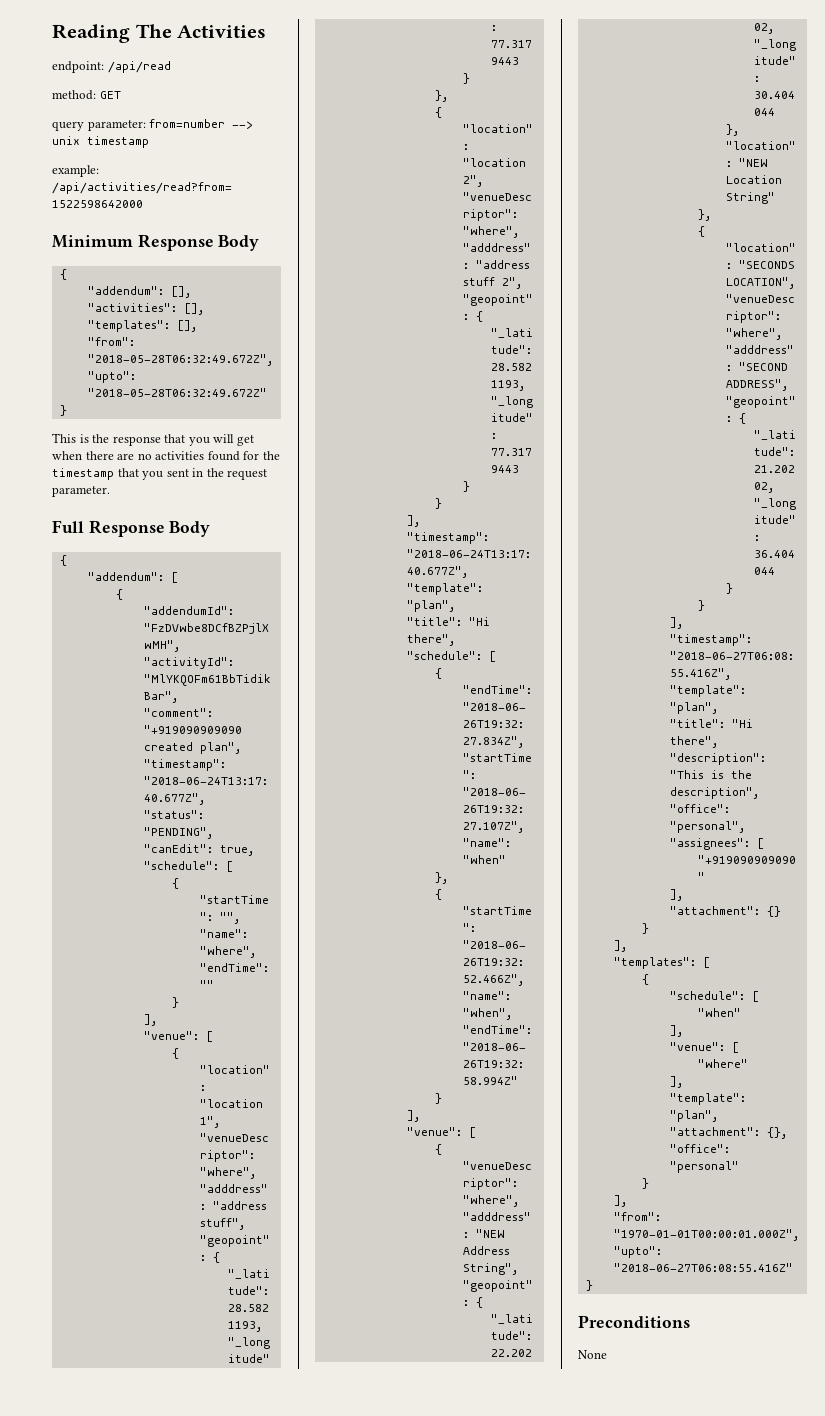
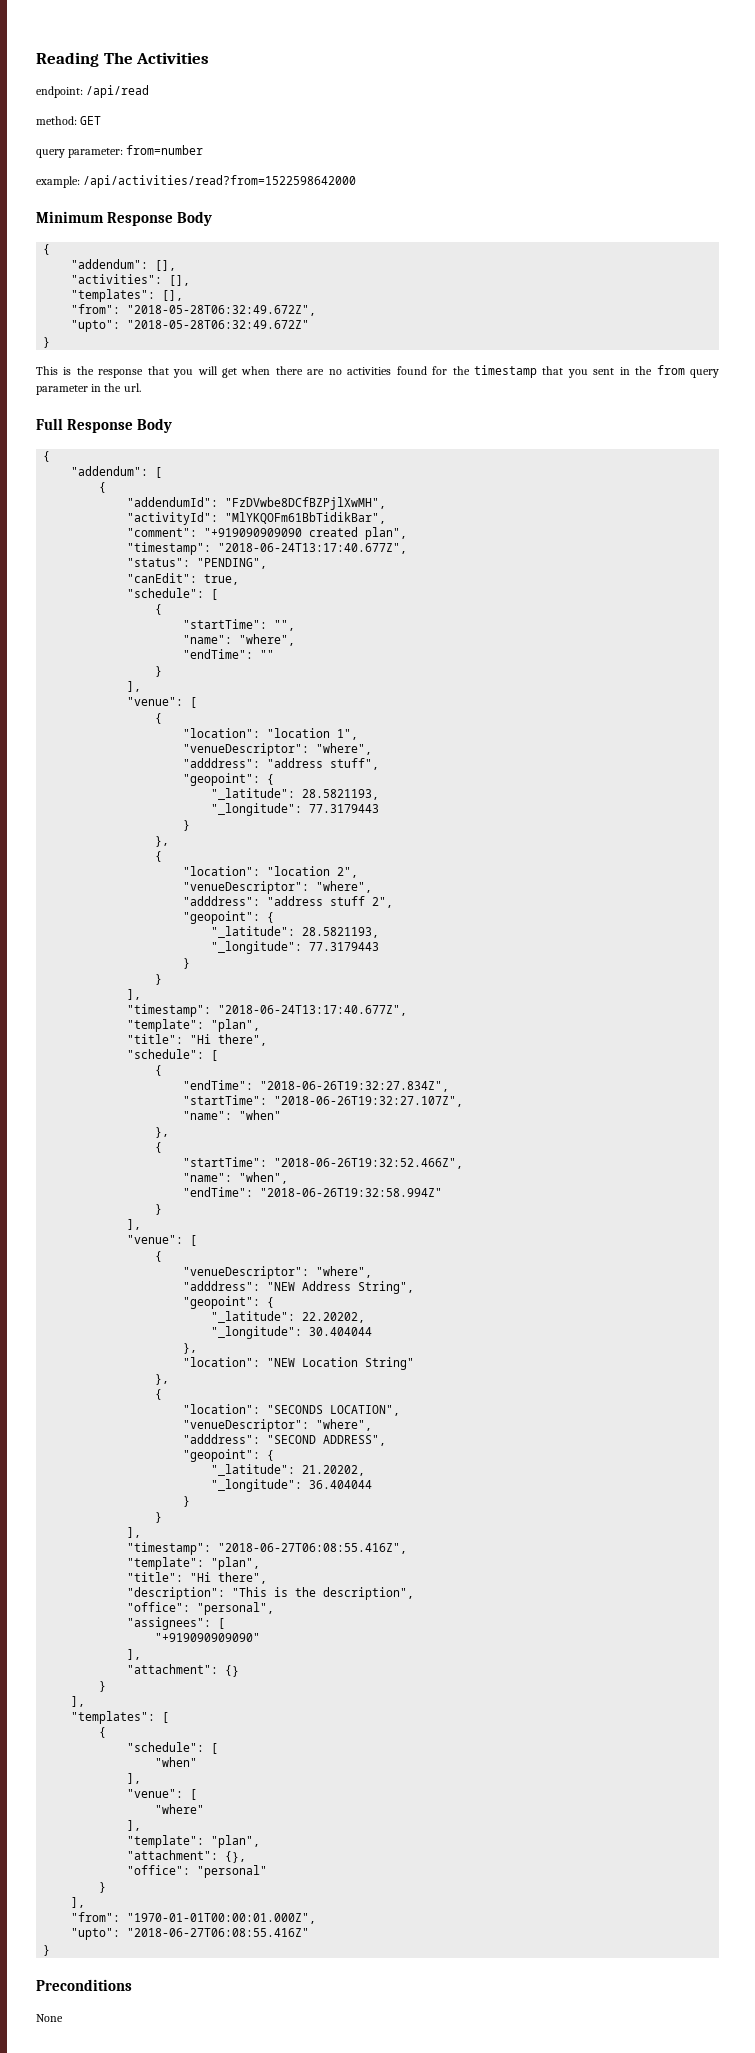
- query parameter: from=number --> unix timestamp
+ query parameter: from=number
- This is the response that you will get when there are no activities found for the timestamp that you sent in the request parameter.
+ This is the response that you will get when there are no activities found for the timestamp that you sent in the from query parameter in the url.

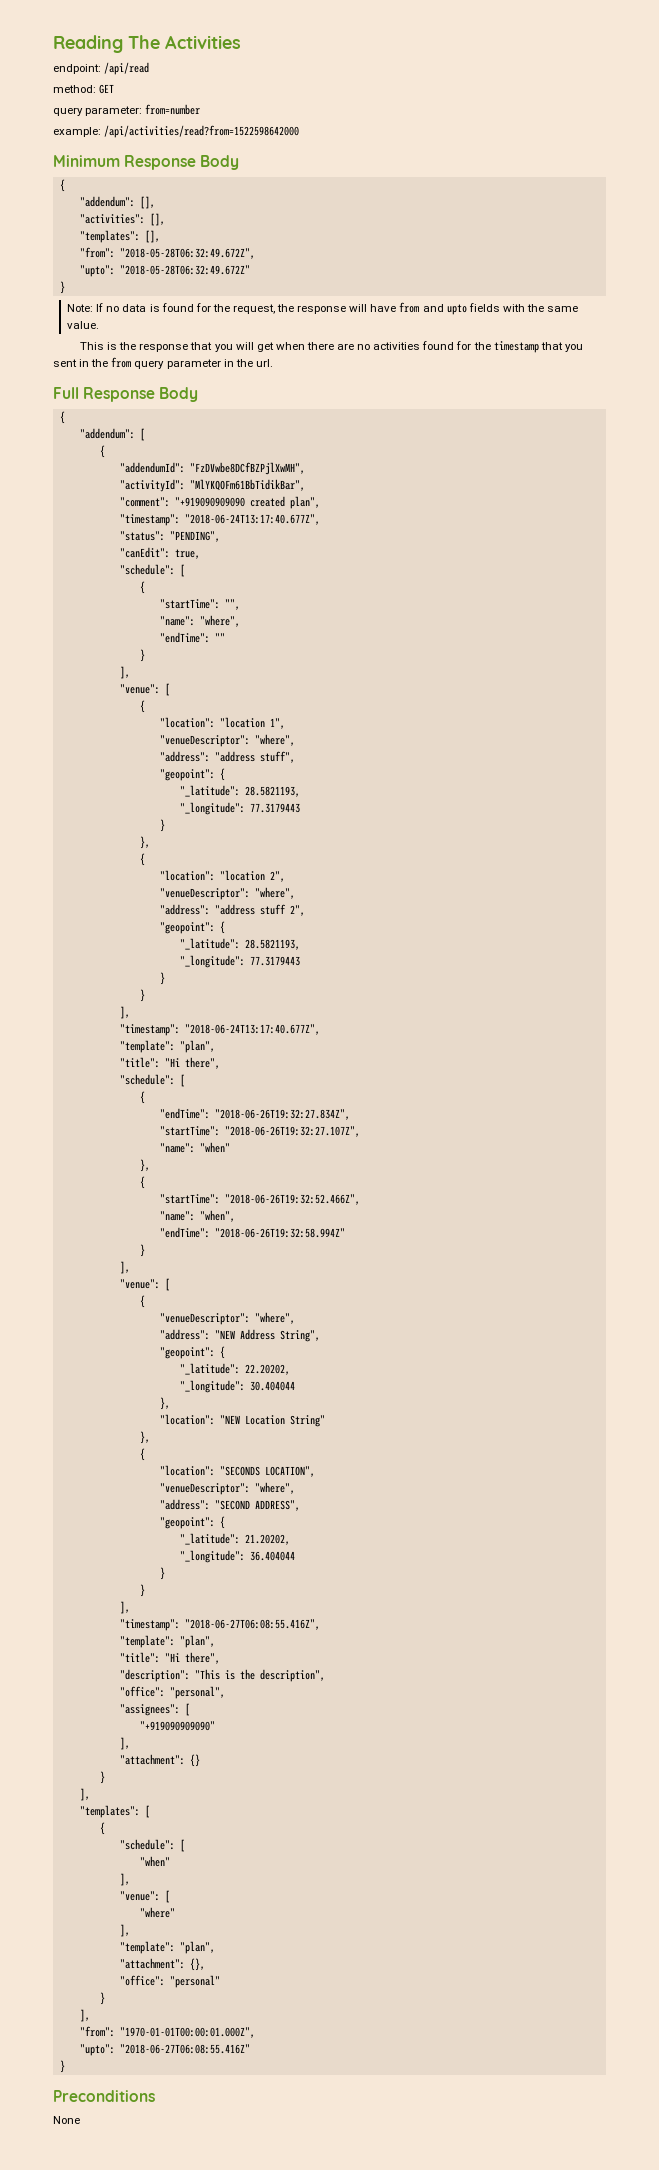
+ Note: If no data is found for the request, the response will have from and upto fields with the same value.
- "adddress": "address stuff",
+ "address": "address stuff",
- "adddress": "address stuff 2",
+ "address": "address stuff 2",
- "adddress": "NEW Address String",
+ "address": "NEW Address String",
- "adddress": "SECOND ADDRESS",
+ "address": "SECOND ADDRESS",

